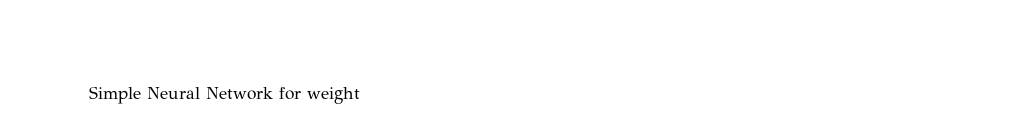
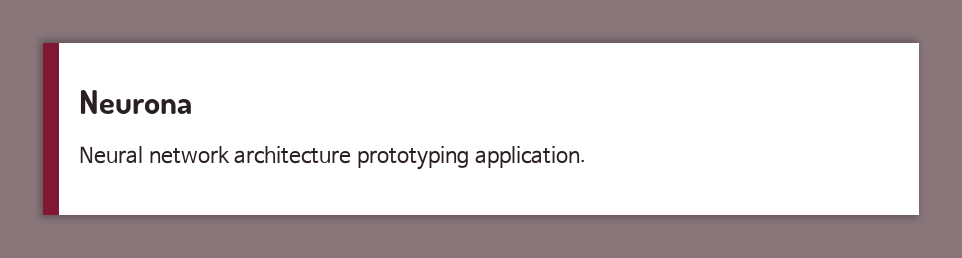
- Simple Neural Network for weight
+ Neurona
+ Neural network architecture prototyping application.

